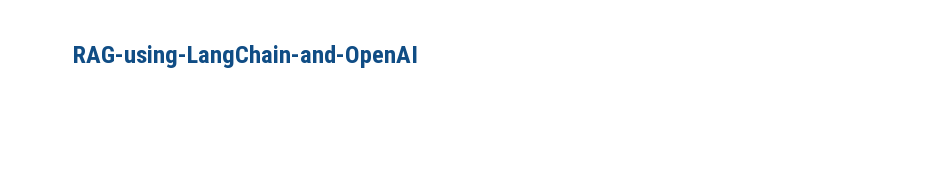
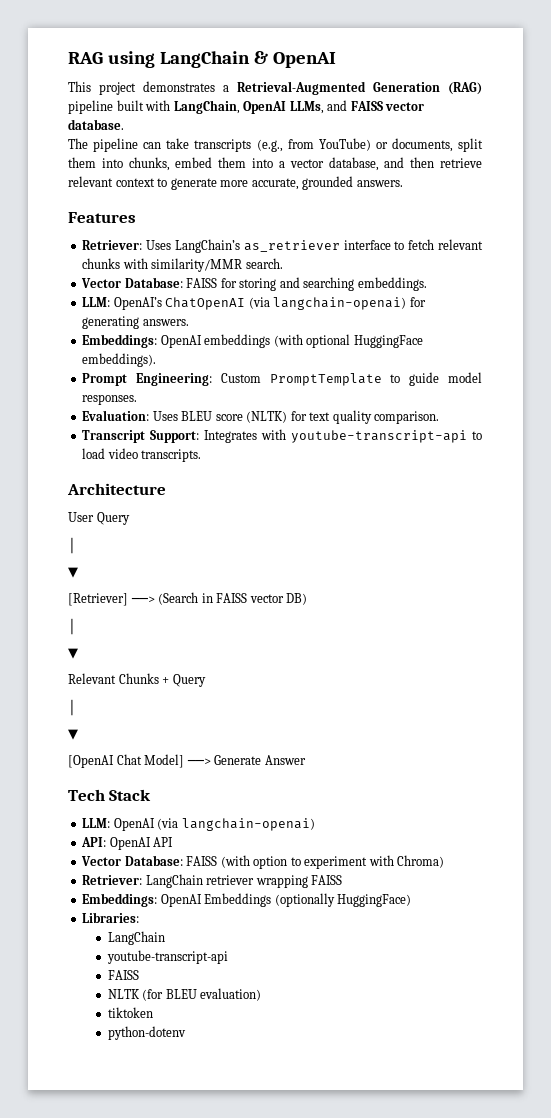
- RAG-using-LangChain-and-OpenAI
+ RAG using LangChain & OpenAI
+ This project demonstrates a Retrieval-Augmented Generation (RAG) pipeline built with LangChain, OpenAI LLMs, and FAISS vector database.
+ The pipeline can take transcripts (e.g., from YouTube) or documents, split them into chunks, embed them into a vector database, and then retrieve relevant context to generate more accurate, grounded answers.
+ Features
+ Retriever: Uses LangChain’s as_retriever interface to fetch relevant chunks with similarity/MMR search.
+ Vector Database: FAISS for storing and searching embeddings.
+ LLM: OpenAI’s ChatOpenAI (via langchain-openai) for generating answers.
+ Embeddings: OpenAI embeddings (with optional HuggingFace embeddings).
+ Prompt Engineering: Custom PromptTemplate to guide model responses.
+ Evaluation: Uses BLEU score (NLTK) for text quality comparison.
+ Transcript Support: Integrates with youtube-transcript-api to load video transcripts.
+ Architecture
+ User Query
+ │
+ ▼
+ [Retriever] ──> (Search in FAISS vector DB)
+ │
+ ▼
+ Relevant Chunks + Query
+ │
+ ▼
+ [OpenAI Chat Model] ──> Generate Answer
+ Tech Stack
+ LLM: OpenAI (via langchain-openai)
+ API: OpenAI API
+ Vector Database: FAISS (with option to experiment with Chroma)
+ Retriever: LangChain retriever wrapping FAISS
+ Embeddings: OpenAI Embeddings (optionally HuggingFace)
+ Libraries:
+ LangChain
+ youtube-transcript-api
+ FAISS
+ NLTK (for BLEU evaluation)
+ tiktoken
+ python-dotenv

